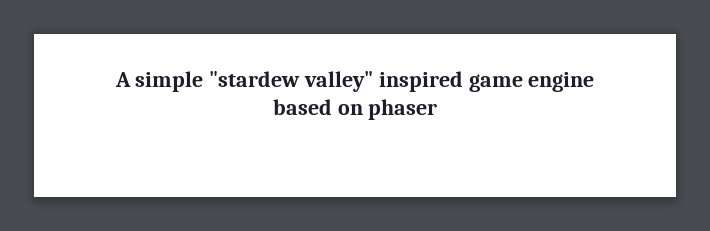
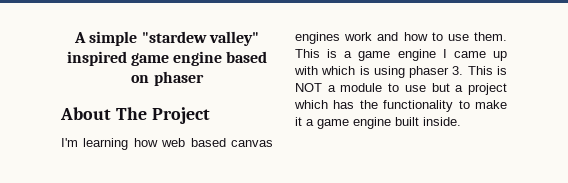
+ About The Project
+ I'm learning how web based canvas engines work and how to use them. This is a game engine I came up with which is using phaser 3. This is NOT a module to use but a project which has the functionality to make it a game engine built inside.

